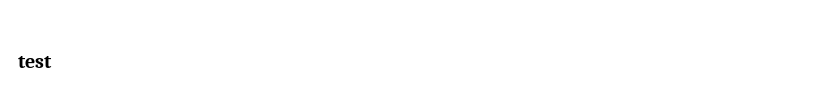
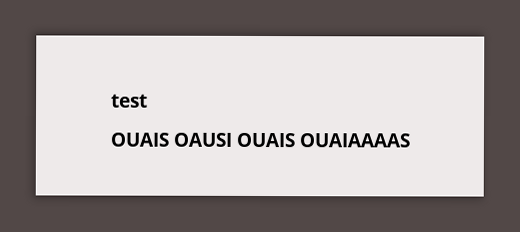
+ OUAIS OAUSI OUAIS OUAIAAAAS

